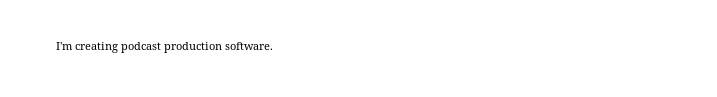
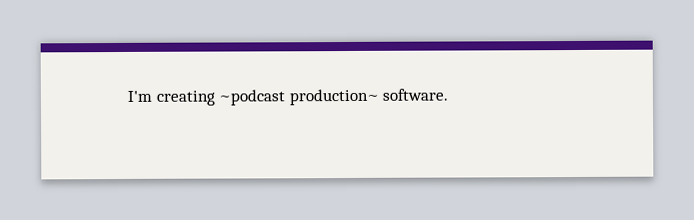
- I'm creating podcast production software.
+ I'm creating ~podcast production~ software.

